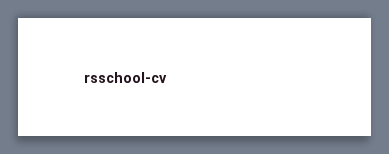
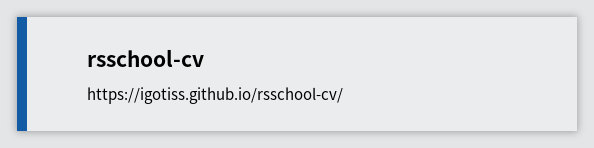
+ https://igotiss.github.io/rsschool-cv/

